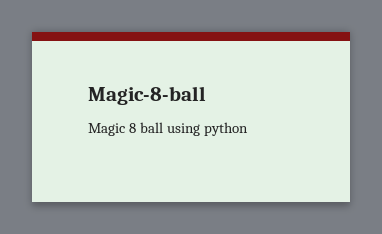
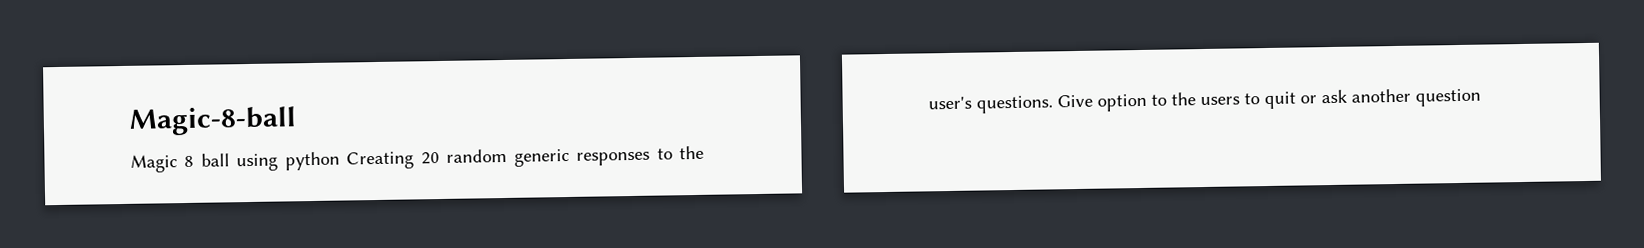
- Magic 8 ball using python
+ Magic 8 ball using python Creating 20 random generic responses to the user's questions. Give option to the users to quit or ask another question

